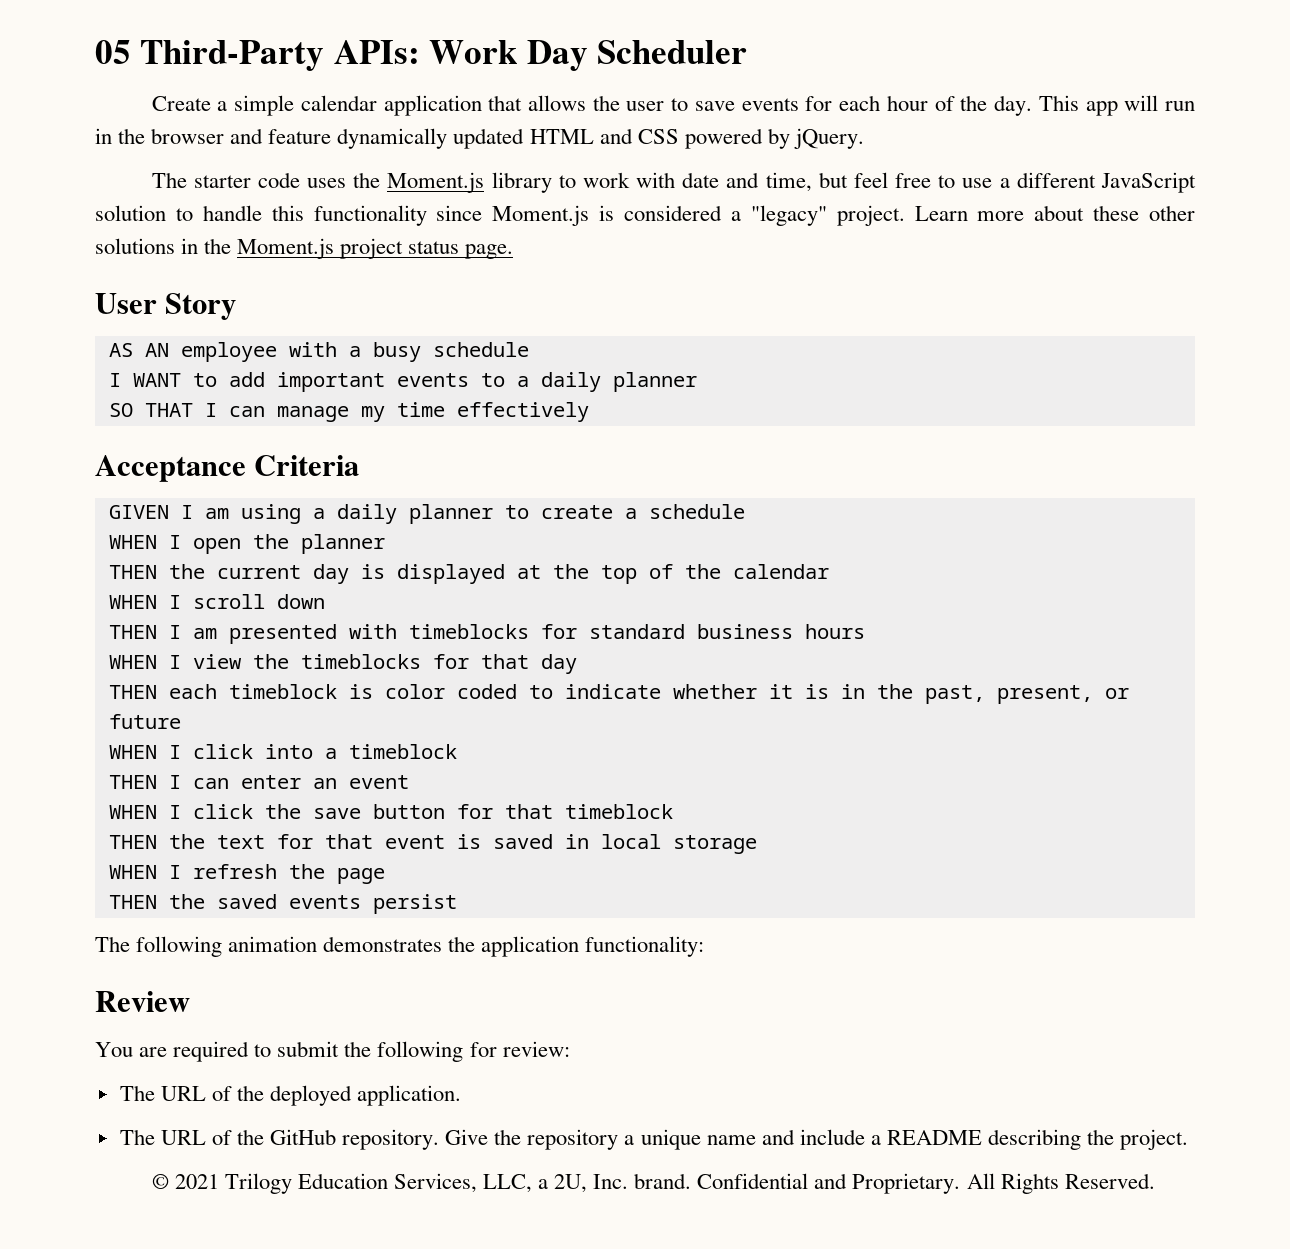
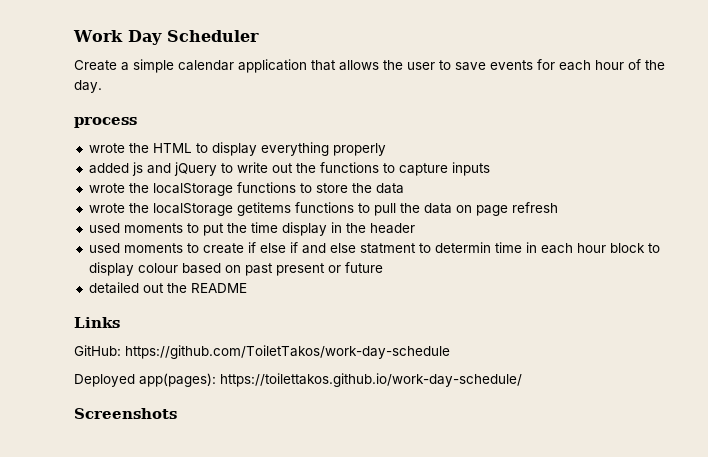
- 05 Third-Party APIs: Work Day Scheduler
+ Work Day Scheduler
- Create a simple calendar application that allows the user to save events for each hour of the day. This app will run in the browser and feature dynamically updated HTML and CSS powered by jQuery.
- The starter code uses the Moment.js library to work with date and time, but feel free to use a different JavaScript solution to handle this functionality since Moment.js is considered a "legacy" project. Learn more about these other solutions in the Moment.js project status page.
- User Story
- AS AN employee with a busy schedule
- I WANT to add important events to a daily planner
- SO THAT I can manage my time effectively
- Acceptance Criteria
- GIVEN I am using a daily planner to create a schedule
- WHEN I open the planner
- THEN the current day is displayed at the top of the calendar
- WHEN I scroll down
- THEN I am presented with timeblocks for standard business hours
- WHEN I view the timeblocks for that day
- THEN each timeblock is color coded to indicate whether it is in the past, present, or future
- WHEN I click into a timeblock
- THEN I can enter an event
- WHEN I click the save button for that timeblock
- THEN the text for that event is saved in local storage
- WHEN I refresh the page
- THEN the saved events persist
- The following animation demonstrates the application functionality:
- Review
- You are required to submit the following for review:
- The URL of the deployed application.
- The URL of the GitHub repository. Give the repository a unique name and include a README describing the project.
- © 2021 Trilogy Education Services, LLC, a 2U, Inc. brand. Confidential and Proprietary. All Rights Reserved.
+ Create a simple calendar application that allows the user to save events for each hour of the day.
+ process
+ wrote the HTML to display everything properly
+ added js and jQuery to write out the functions to capture inputs
+ wrote the localStorage functions to store the data
+ wrote the localStorage getitems functions to pull the data on page refresh
+ used moments to put the time display in the header
+ used moments to create if else if and else statment to determin time in each hour block to display colour based on past present or future
+ detailed out the README
+ Links
+ GitHub: https://github.com/ToiletTakos/work-day-schedule
+ Deployed app(pages): https://toilettakos.github.io/work-day-schedule/
+ Screenshots

